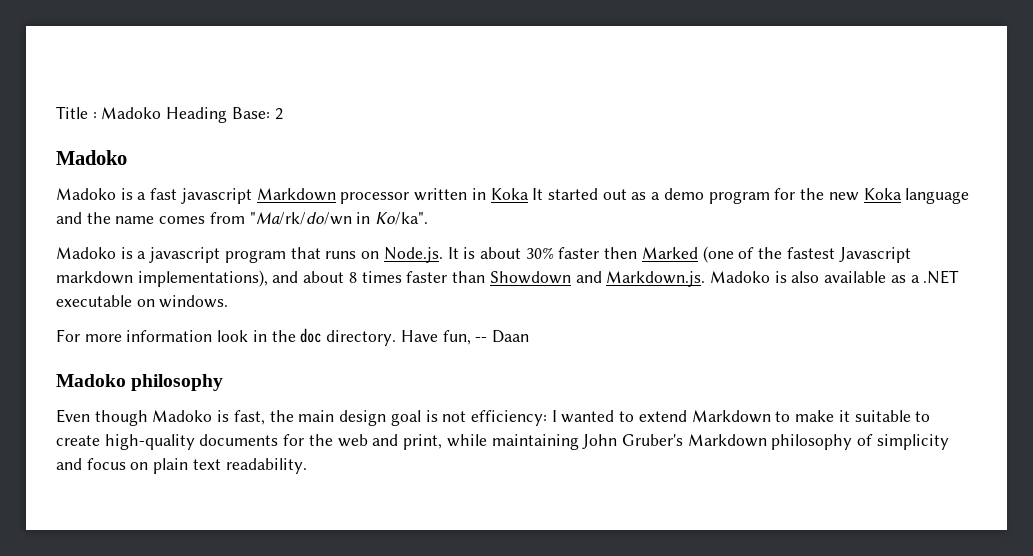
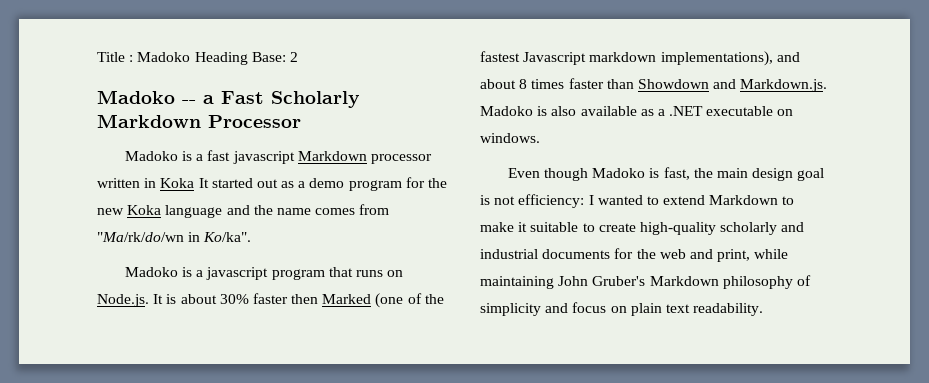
  Title : Madoko Heading Base: 2
- Madoko
+ Madoko -- a Fast Scholarly Markdown Processor
- For more information look in the doc directory. Have fun, -- Daan
- Madoko philosophy
- Even though Madoko is fast, the main design goal is not efficiency: I wanted to extend Markdown to make it suitable to create high-quality documents for the web and print, while maintaining John Gruber's Markdown philosophy of simplicity and focus on plain text readability.
+ Even though Madoko is fast, the main design goal is not efficiency: I wanted to extend Markdown to make it suitable to create high-quality scholarly and industrial documents for the web and print, while maintaining John Gruber's Markdown philosophy of simplicity and focus on plain text readability.

